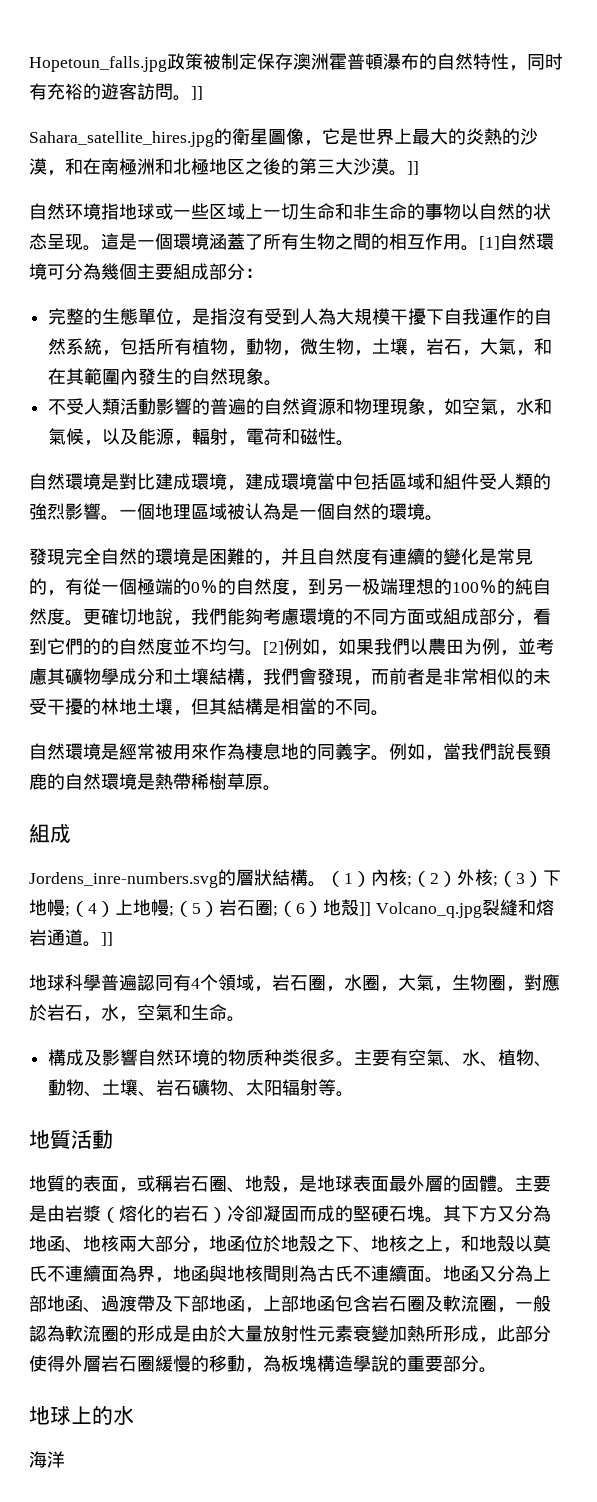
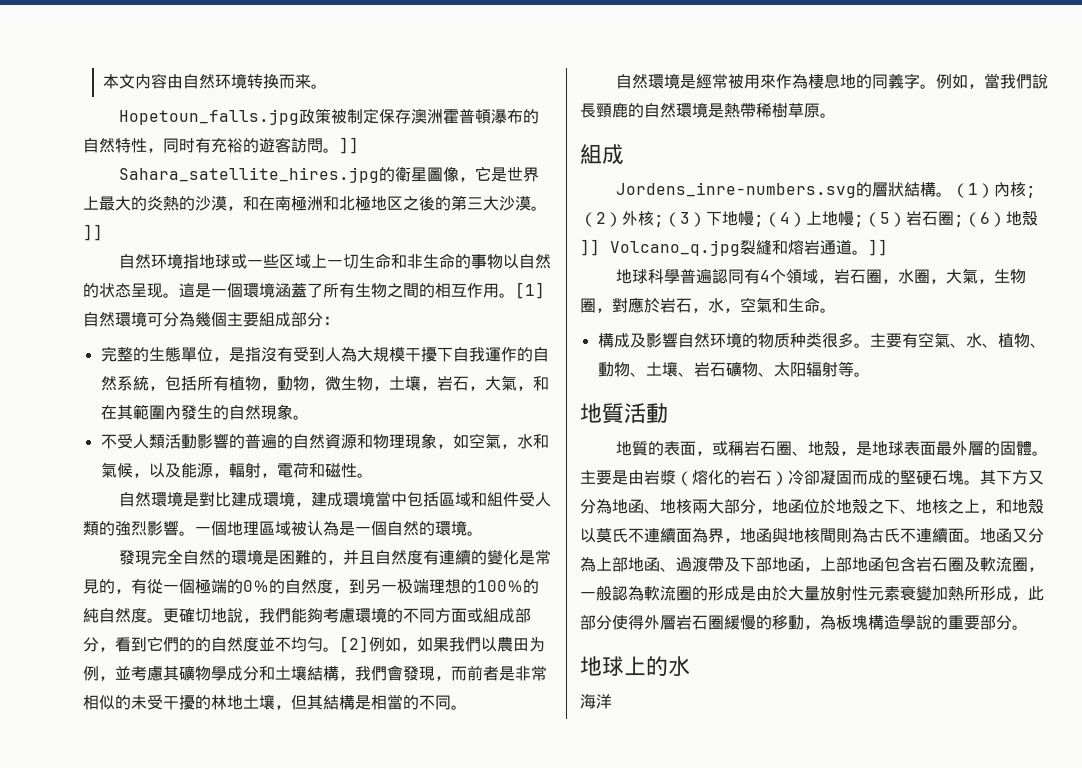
+ 本文内容由自然环境转换而来。

